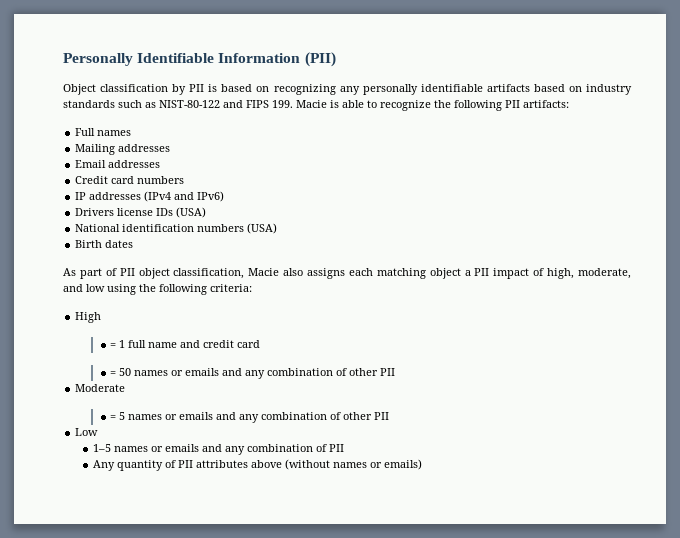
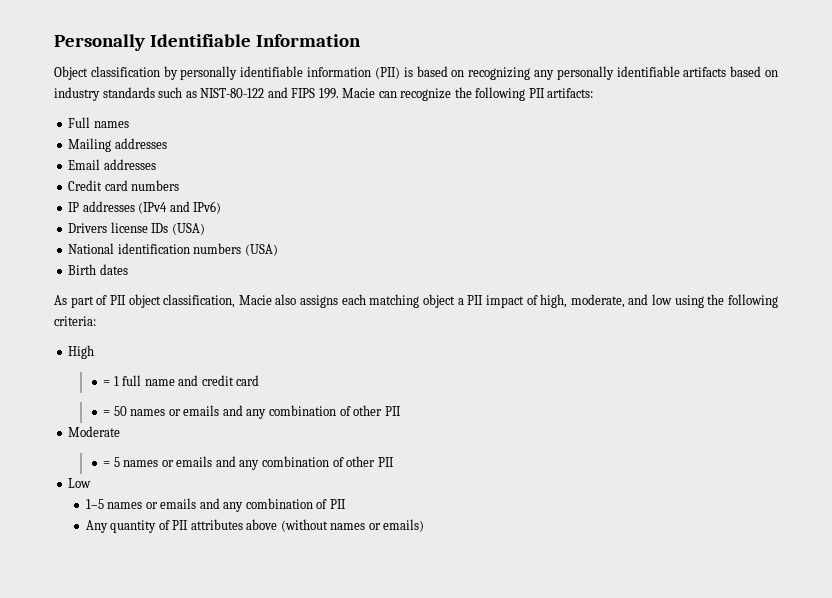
- Personally Identifiable Information (PII)
+ Personally Identifiable Information
- Object classification by PII is based on recognizing any personally identifiable artifacts based on industry standards such as NIST-80-122 and FIPS 199. Macie is able to recognize the following PII artifacts:
+ Object classification by personally identifiable information (PII) is based on recognizing any personally identifiable artifacts based on industry standards such as NIST-80-122 and FIPS 199. Macie can recognize the following PII artifacts:

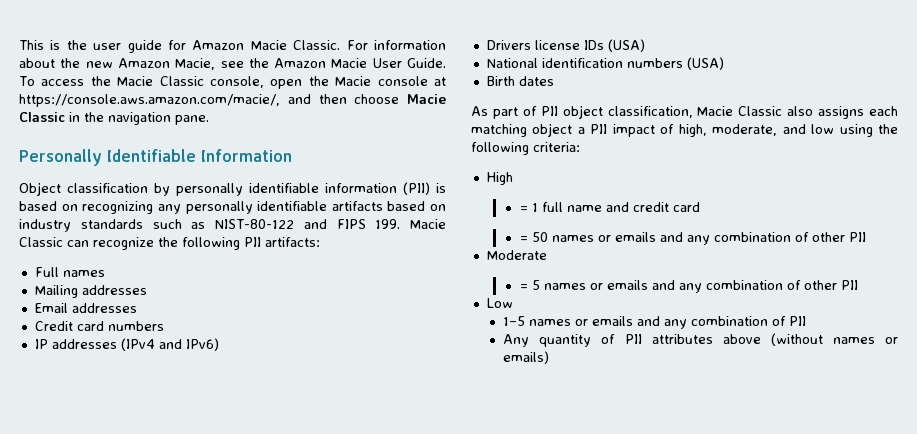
+ This is the user guide for Amazon Macie Classic. For information about the new Amazon Macie, see the Amazon Macie User Guide. To access the Macie Classic console, open the Macie console at https://console.aws.amazon.com/macie/, and then choose Macie Classic in the navigation pane.
- Object classification by personally identifiable information (PII) is based on recognizing any personally identifiable artifacts based on industry standards such as NIST-80-122 and FIPS 199. Macie can recognize the following PII artifacts:
+ Object classification by personally identifiable information (PII) is based on recognizing any personally identifiable artifacts based on industry standards such as NIST-80-122 and FIPS 199. Macie Classic can recognize the following PII artifacts:
- As part of PII object classification, Macie also assigns each matching object a PII impact of high, moderate, and low using the following criteria:
+ As part of PII object classification, Macie Classic also assigns each matching object a PII impact of high, moderate, and low using the following criteria:

